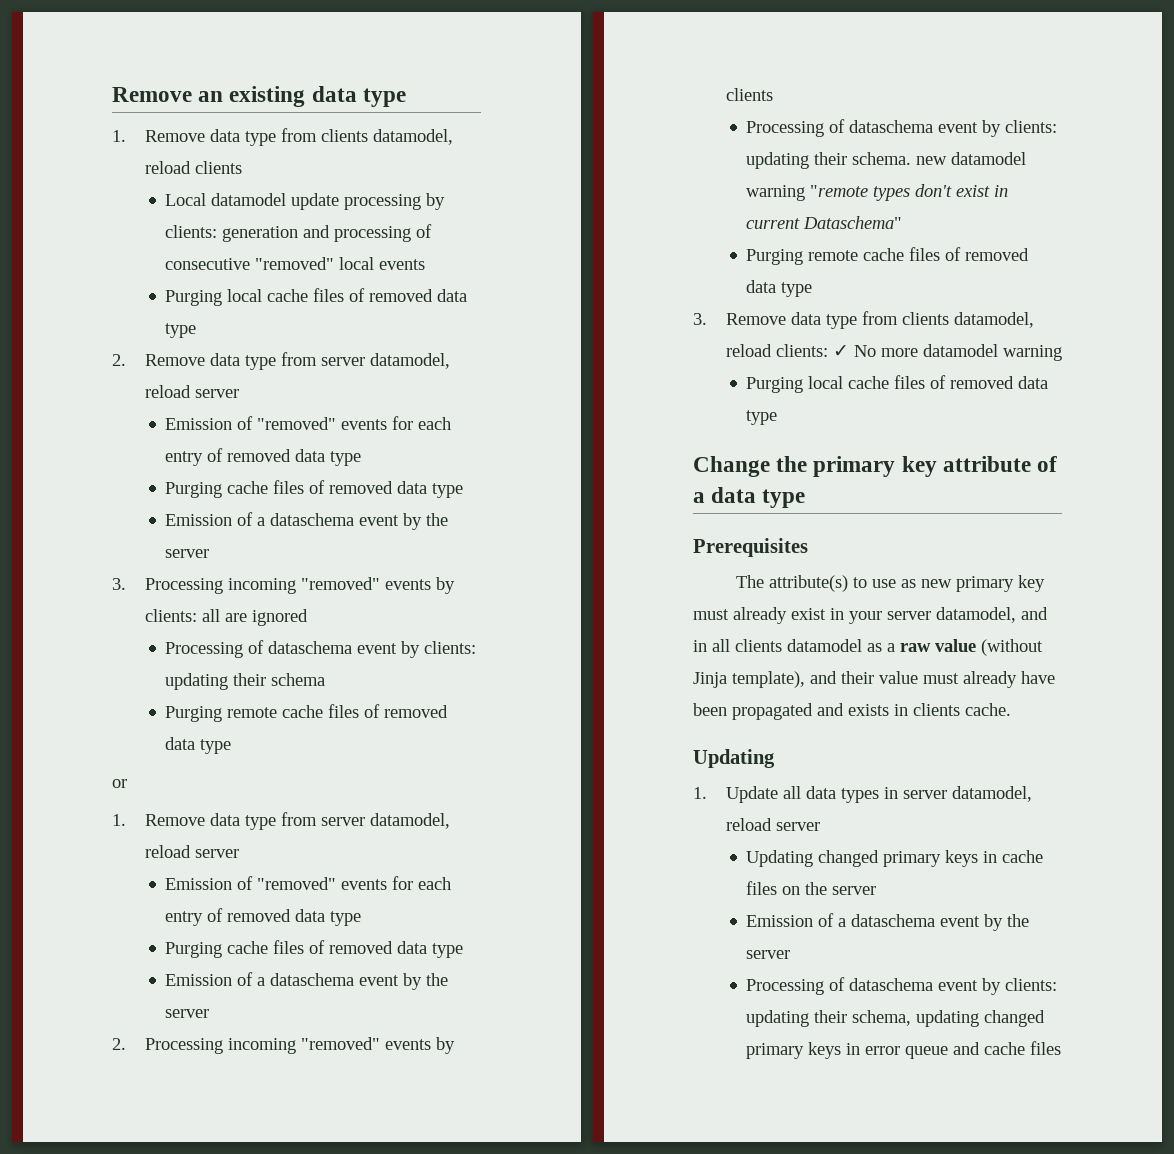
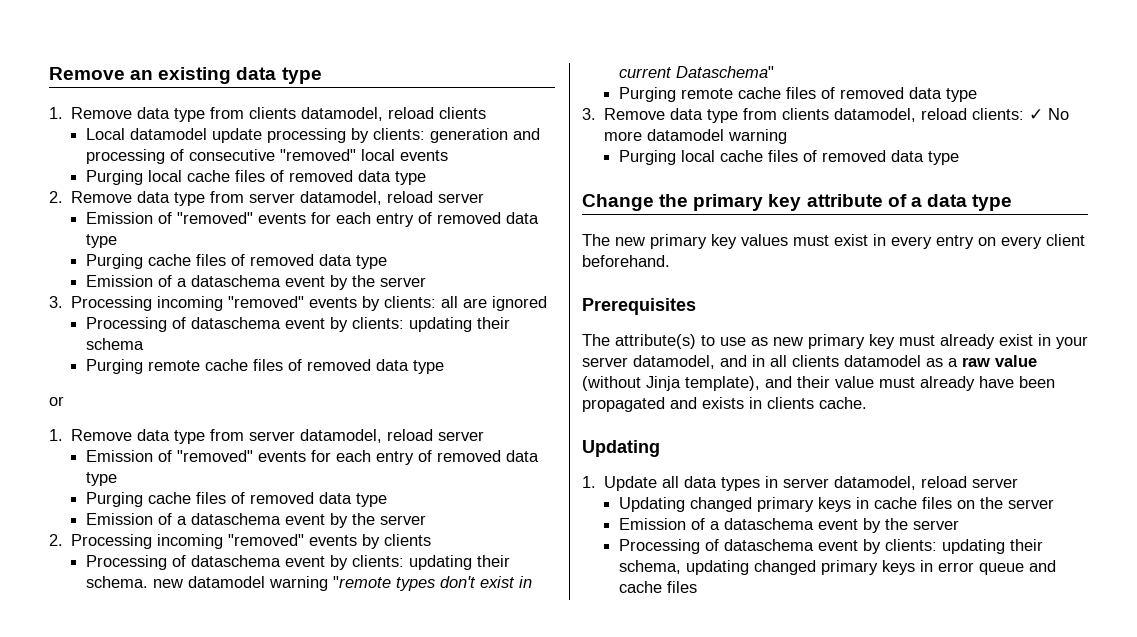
+ The new primary key values must exist in every entry on every client beforehand.

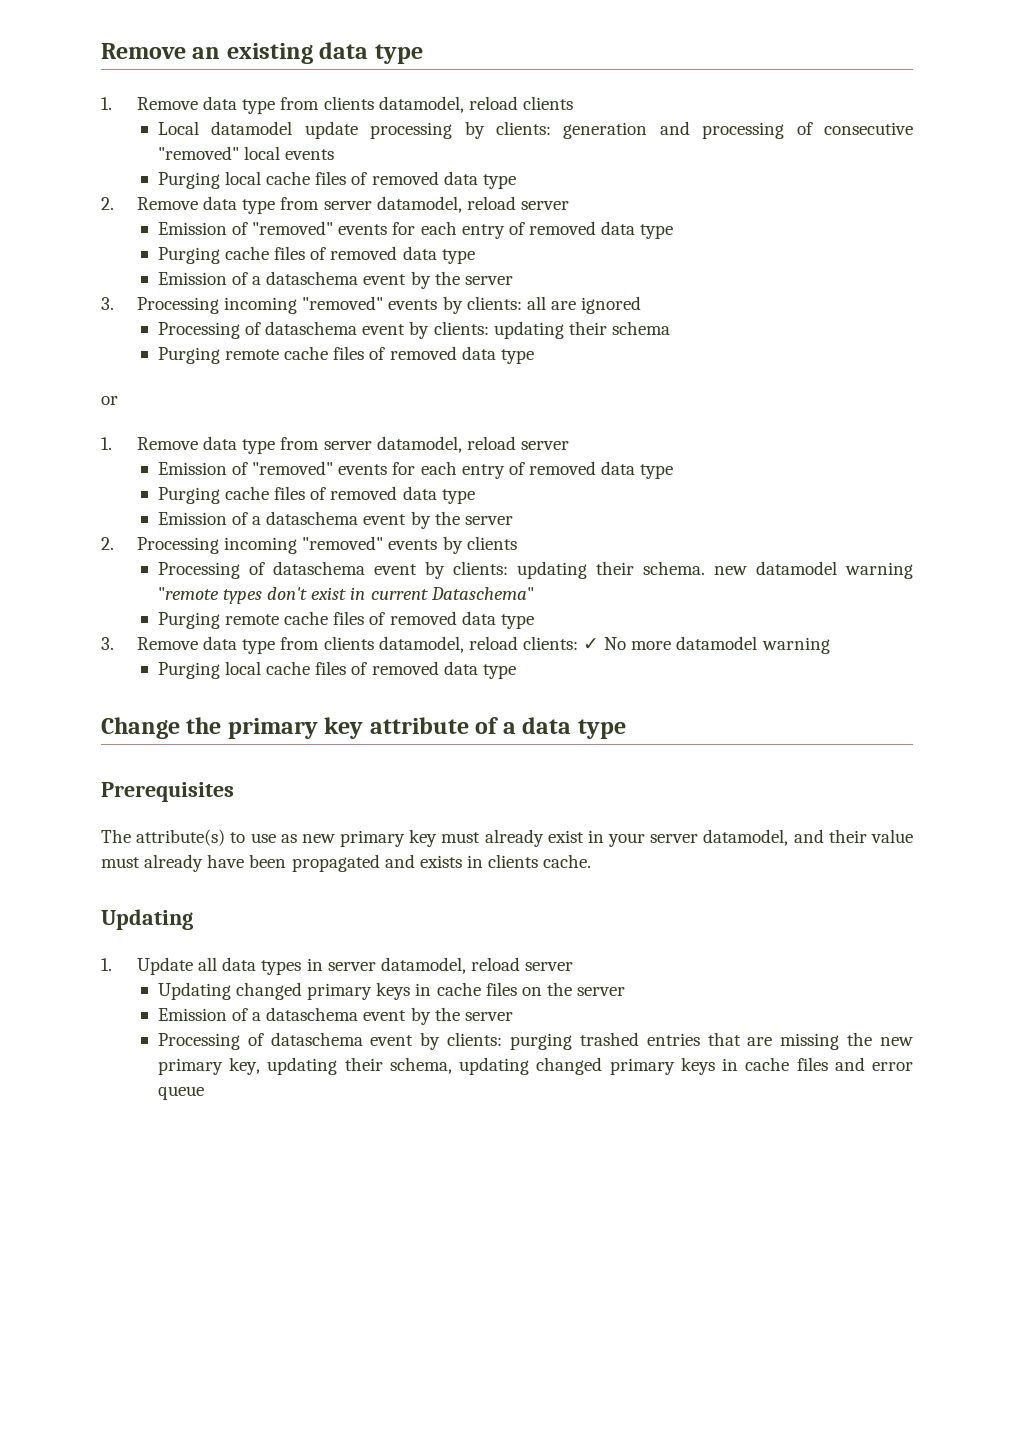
- The new primary key values must exist in every entry on every client beforehand.
- The attribute(s) to use as new primary key must already exist in your server datamodel, and in all clients datamodel as a raw value (without Jinja template), and their value must already have been propagated and exists in clients cache.
+ The attribute(s) to use as new primary key must already exist in your server datamodel, and their value must already have been propagated and exists in clients cache.
- Processing of dataschema event by clients: updating their schema, updating changed primary keys in error queue and cache files
+ Processing of dataschema event by clients: purging trashed entries that are missing the new primary key, updating their schema, updating changed primary keys in cache files and error queue

